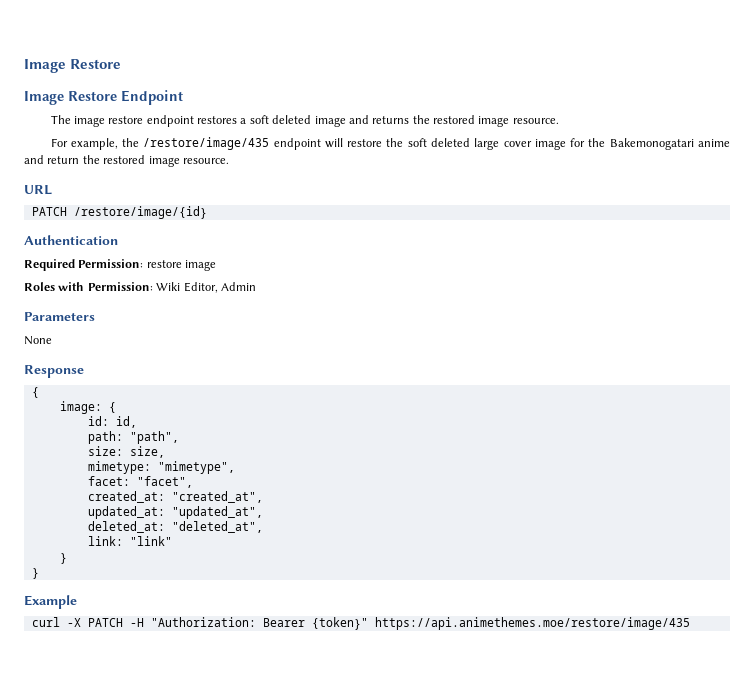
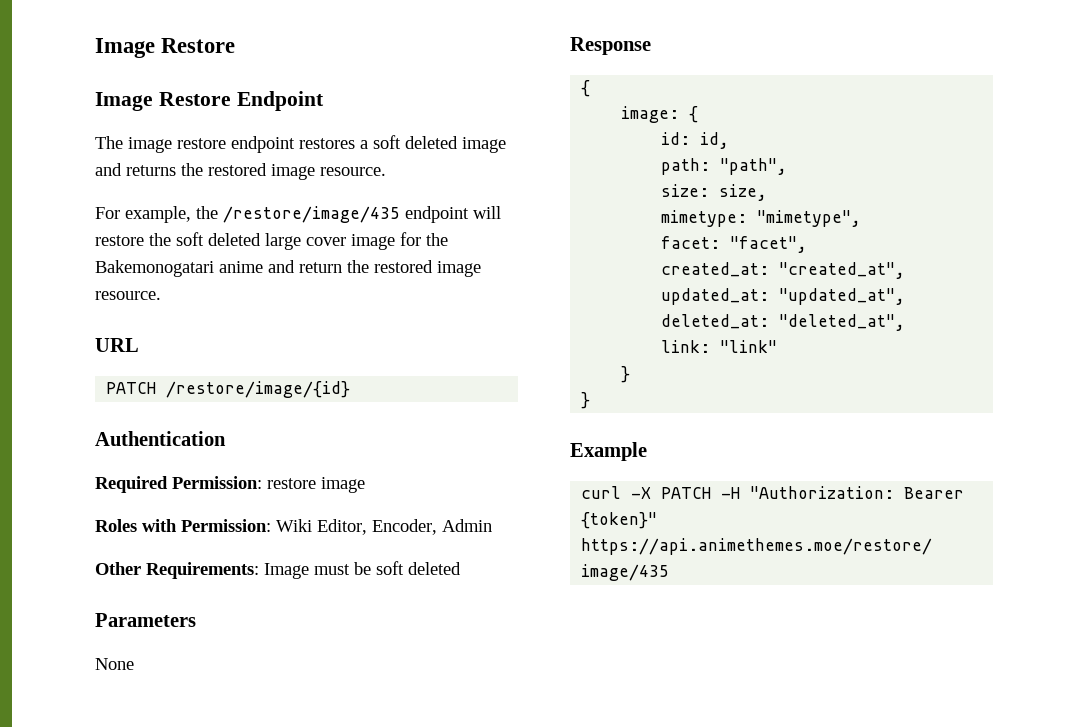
- Roles with Permission: Wiki Editor, Admin
+ Roles with Permission: Wiki Editor, Encoder, Admin
+ Other Requirements: Image must be soft deleted

